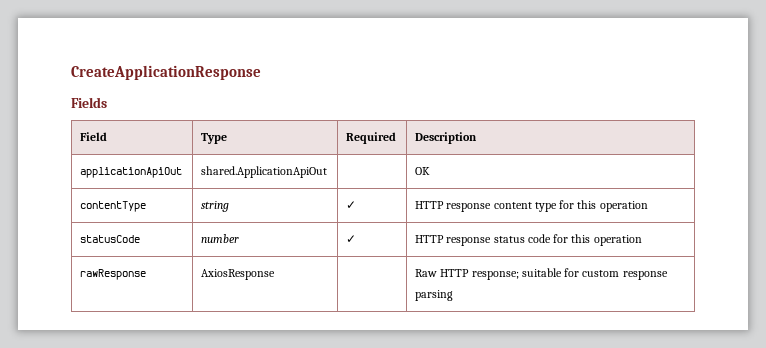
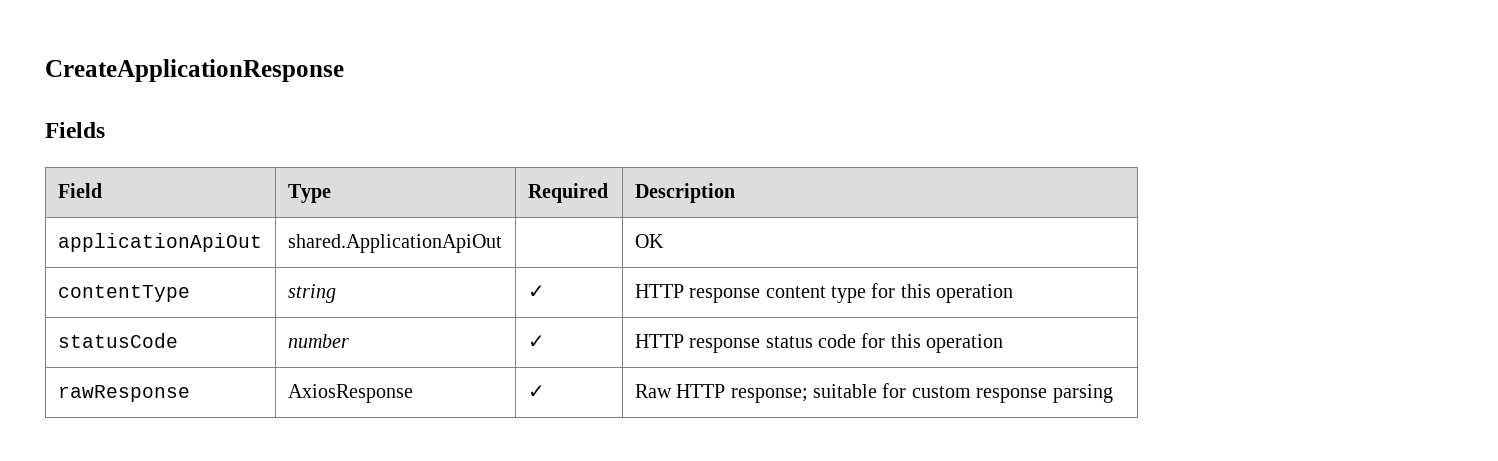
- rawResponse | AxiosResponse | | Raw HTTP response; suitable for custom response parsing
+ rawResponse | AxiosResponse | ✓ | Raw HTTP response; suitable for custom response parsing

